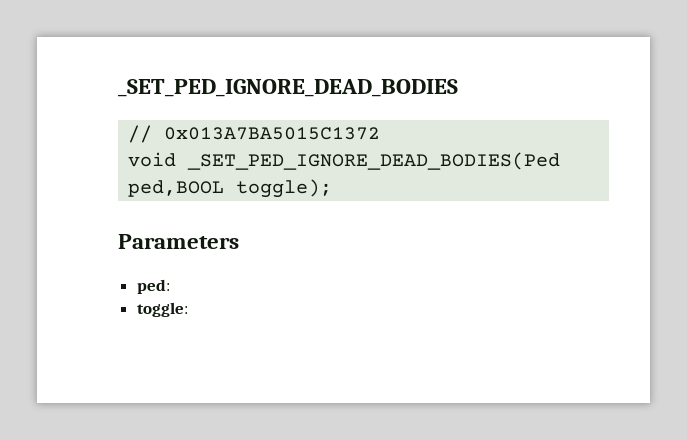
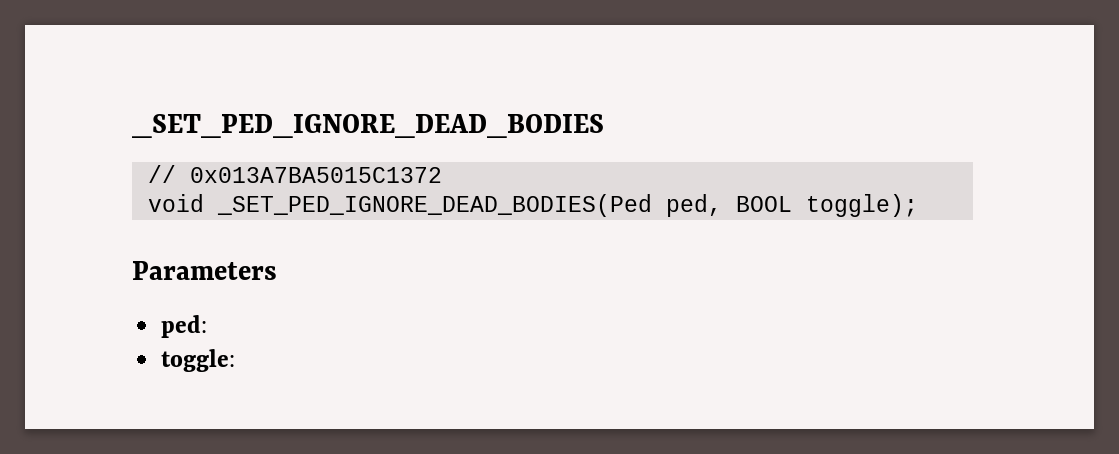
- void _SET_PED_IGNORE_DEAD_BODIES(Ped ped,BOOL toggle);
+ void _SET_PED_IGNORE_DEAD_BODIES(Ped ped, BOOL toggle);

